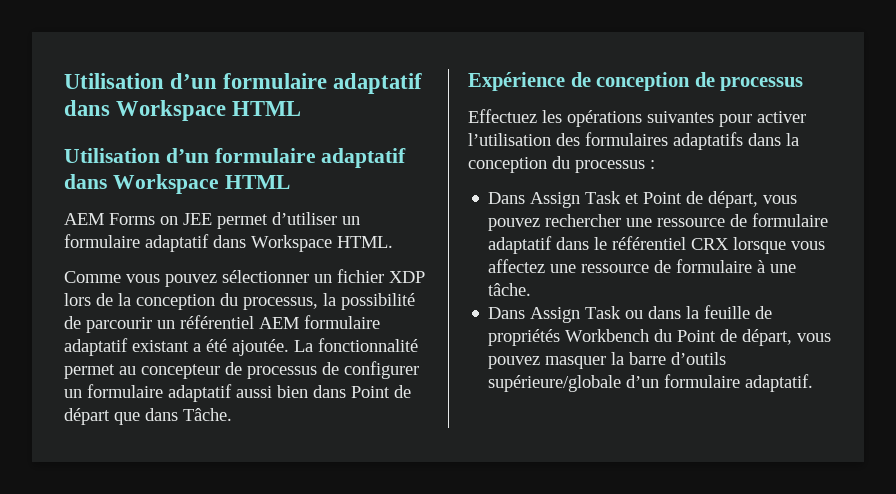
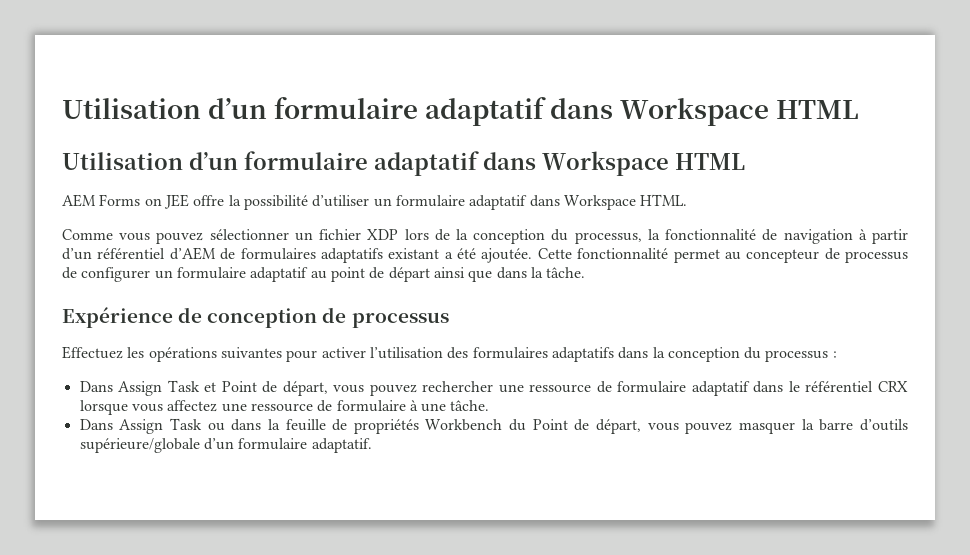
- AEM Forms on JEE permet d’utiliser un formulaire adaptatif dans Workspace HTML.
+ AEM Forms on JEE offre la possibilité d’utiliser un formulaire adaptatif dans Workspace HTML.
- Comme vous pouvez sélectionner un fichier XDP lors de la conception du processus, la possibilité de parcourir un référentiel AEM formulaire adaptatif existant a été ajoutée.
+ Comme vous pouvez sélectionner un fichier XDP lors de la conception du processus, la fonctionnalité de navigation à partir d’un référentiel d’AEM de formulaires adaptatifs existant a été ajoutée.
- La fonctionnalité permet au concepteur de processus de configurer un formulaire adaptatif aussi bien dans Point de départ que dans Tâche.
+ Cette fonctionnalité permet au concepteur de processus de configurer un formulaire adaptatif au point de départ ainsi que dans la tâche.

